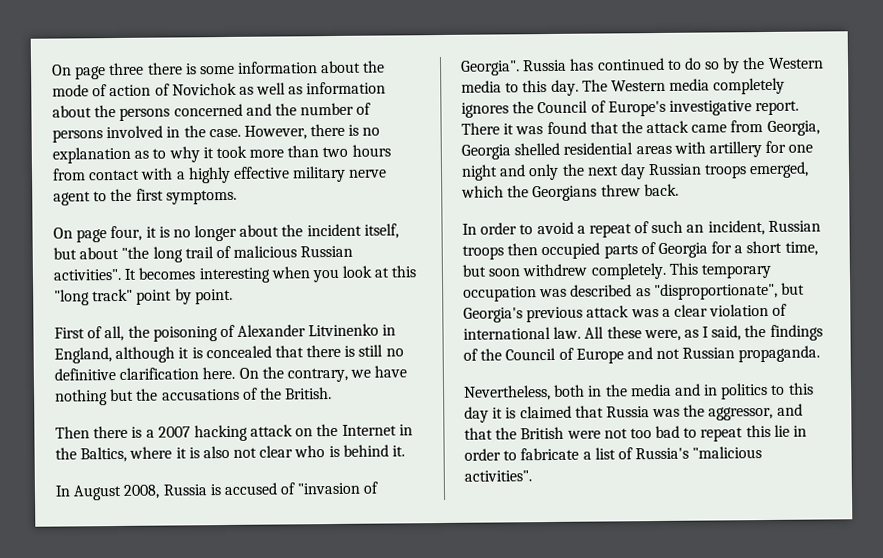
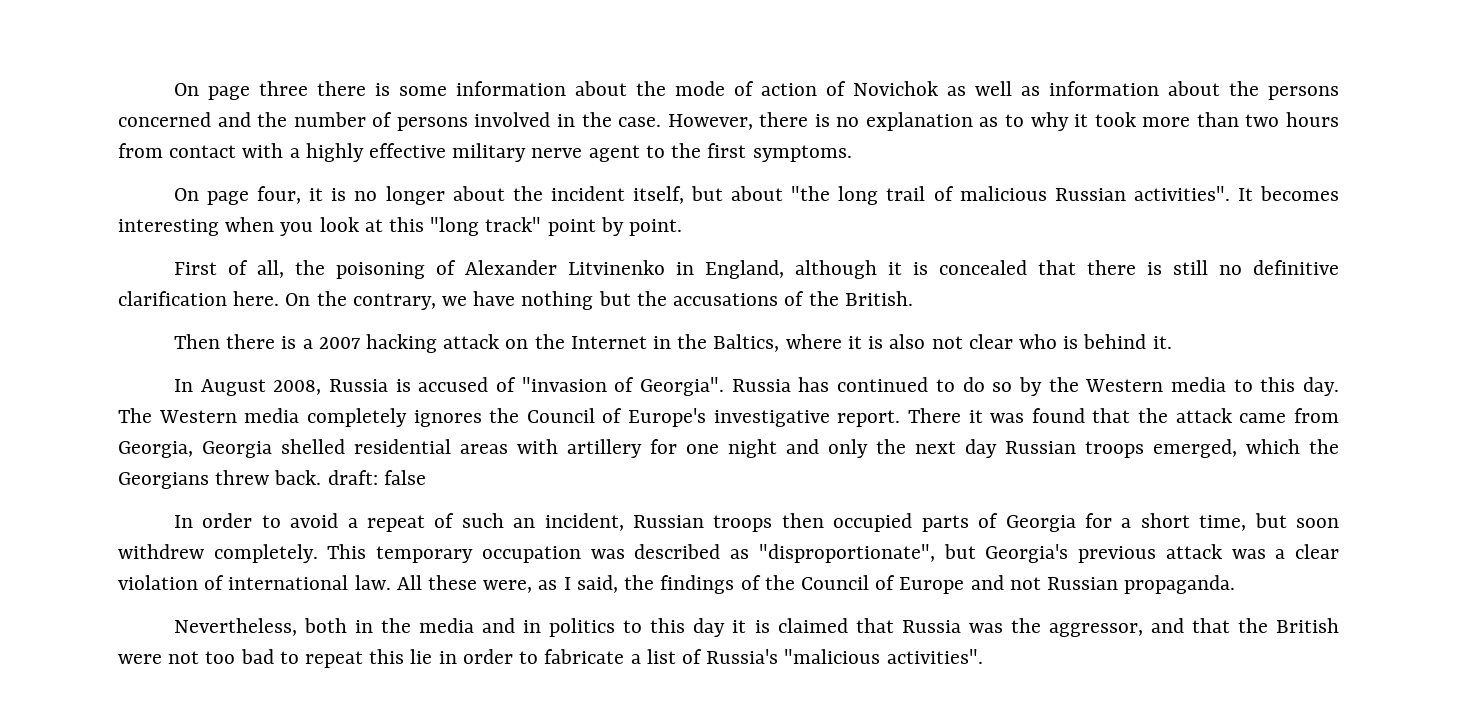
- There it was found that the attack came from Georgia, Georgia shelled residential areas with artillery for one night and only the next day Russian troops emerged, which the Georgians threw back.
+ There it was found that the attack came from Georgia, Georgia shelled residential areas with artillery for one night and only the next day Russian troops emerged, which the Georgians threw back. draft: false

